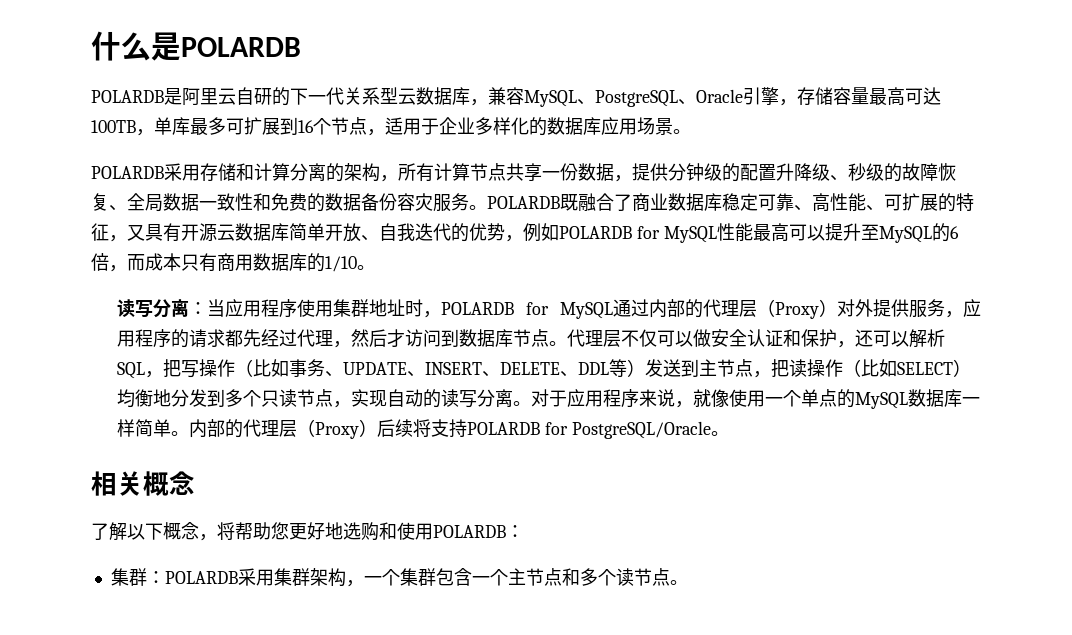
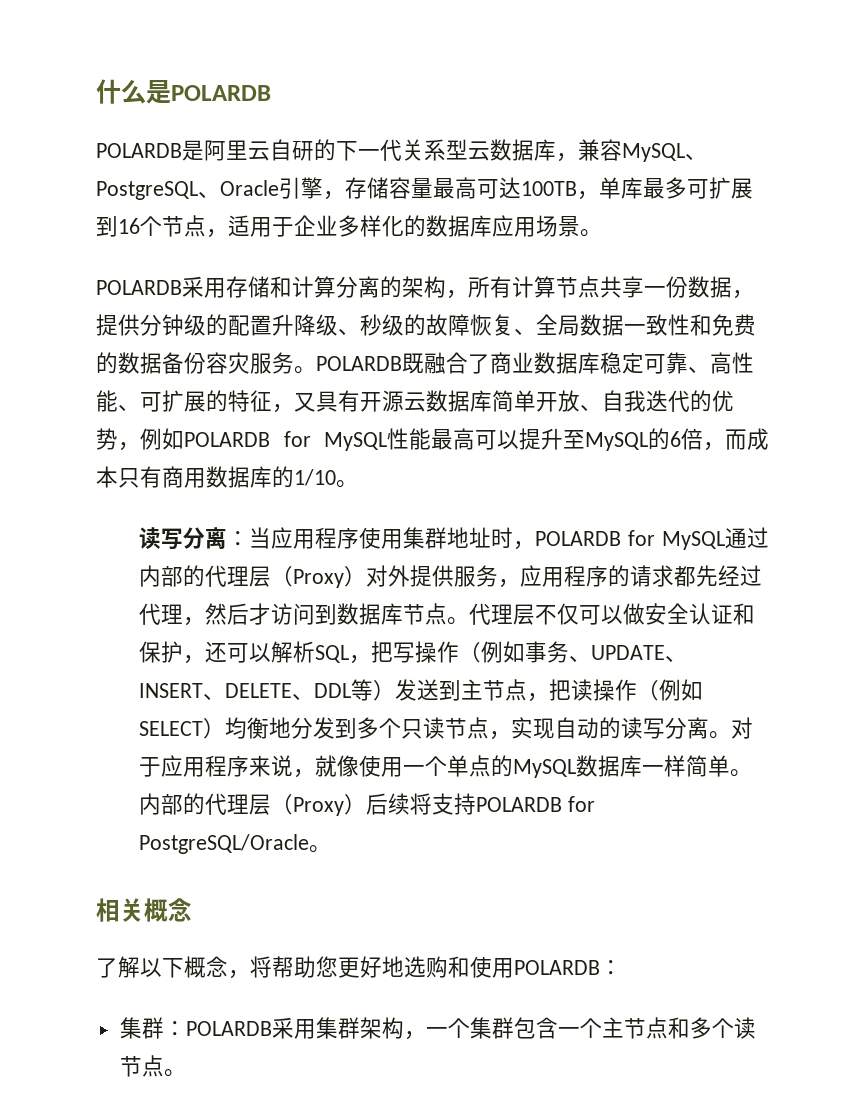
- 代理层不仅可以做安全认证和保护，还可以解析SQL，把写操作（比如事务、UPDATE、INSERT、DELETE、DDL等）发送到主节点，把读操作（比如SELECT）均衡地分发到多个只读节点，实现自动的读写分离。
+ 代理层不仅可以做安全认证和保护，还可以解析SQL，把写操作（例如事务、UPDATE、INSERT、DELETE、DDL等）发送到主节点，把读操作（例如SELECT）均衡地分发到多个只读节点，实现自动的读写分离。

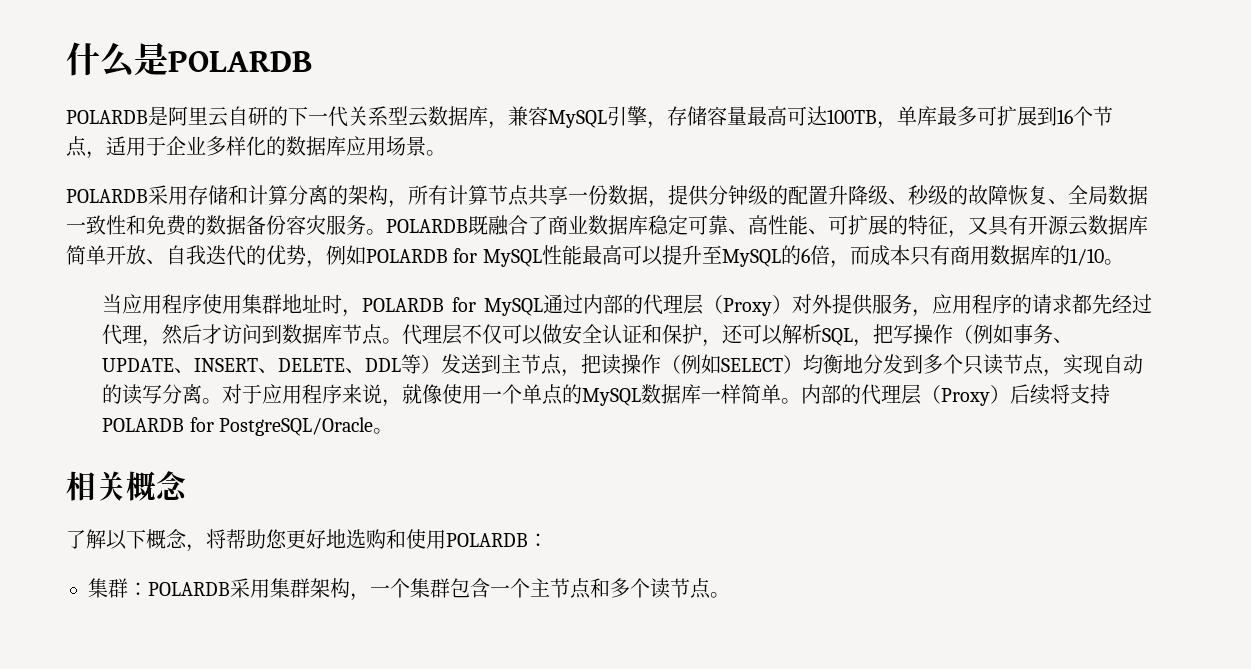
- POLARDB是阿里云自研的下一代关系型云数据库，兼容MySQL、PostgreSQL、Oracle引擎，存储容量最高可达100TB，单库最多可扩展到16个节点，适用于企业多样化的数据库应用场景。
+ POLARDB是阿里云自研的下一代关系型云数据库，兼容MySQL引擎，存储容量最高可达100TB，单库最多可扩展到16个节点，适用于企业多样化的数据库应用场景。
- 读写分离：当应用程序使用集群地址时，POLARDB for MySQL通过内部的代理层（Proxy）对外提供服务，应用程序的请求都先经过代理，然后才访问到数据库节点。
+ 当应用程序使用集群地址时，POLARDB for MySQL通过内部的代理层（Proxy）对外提供服务，应用程序的请求都先经过代理，然后才访问到数据库节点。

